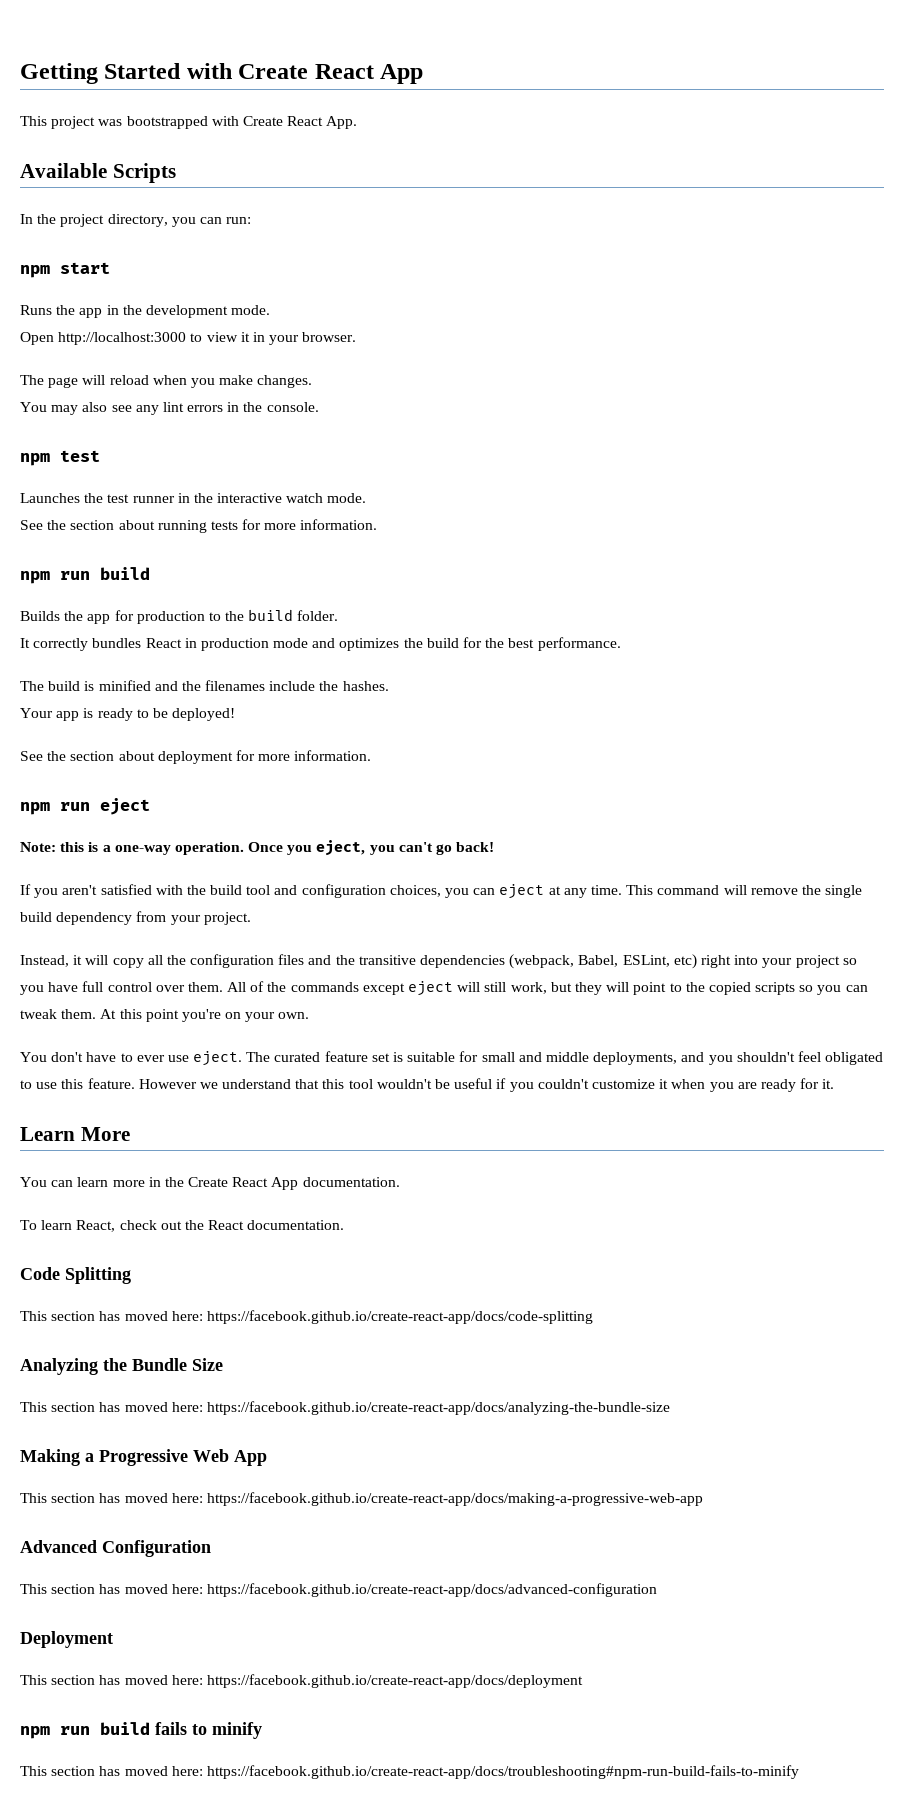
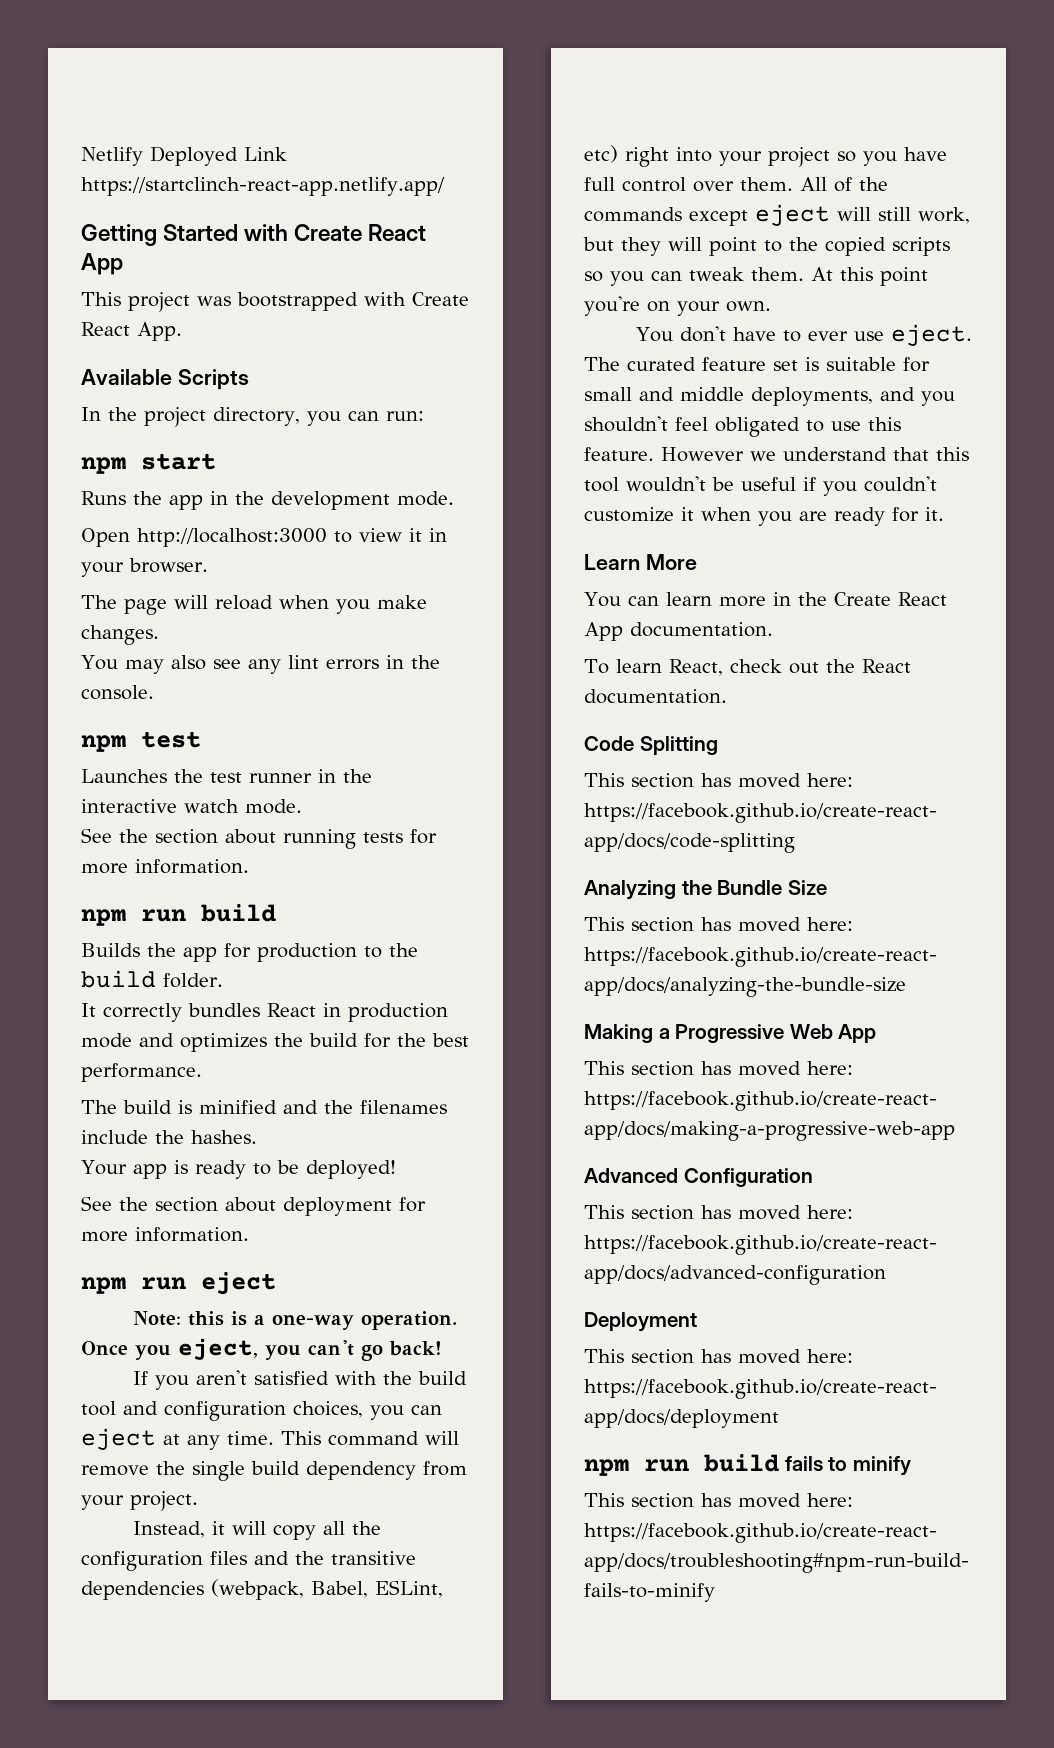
+ Netlify Deployed Link https://startclinch-react-app.netlify.app/

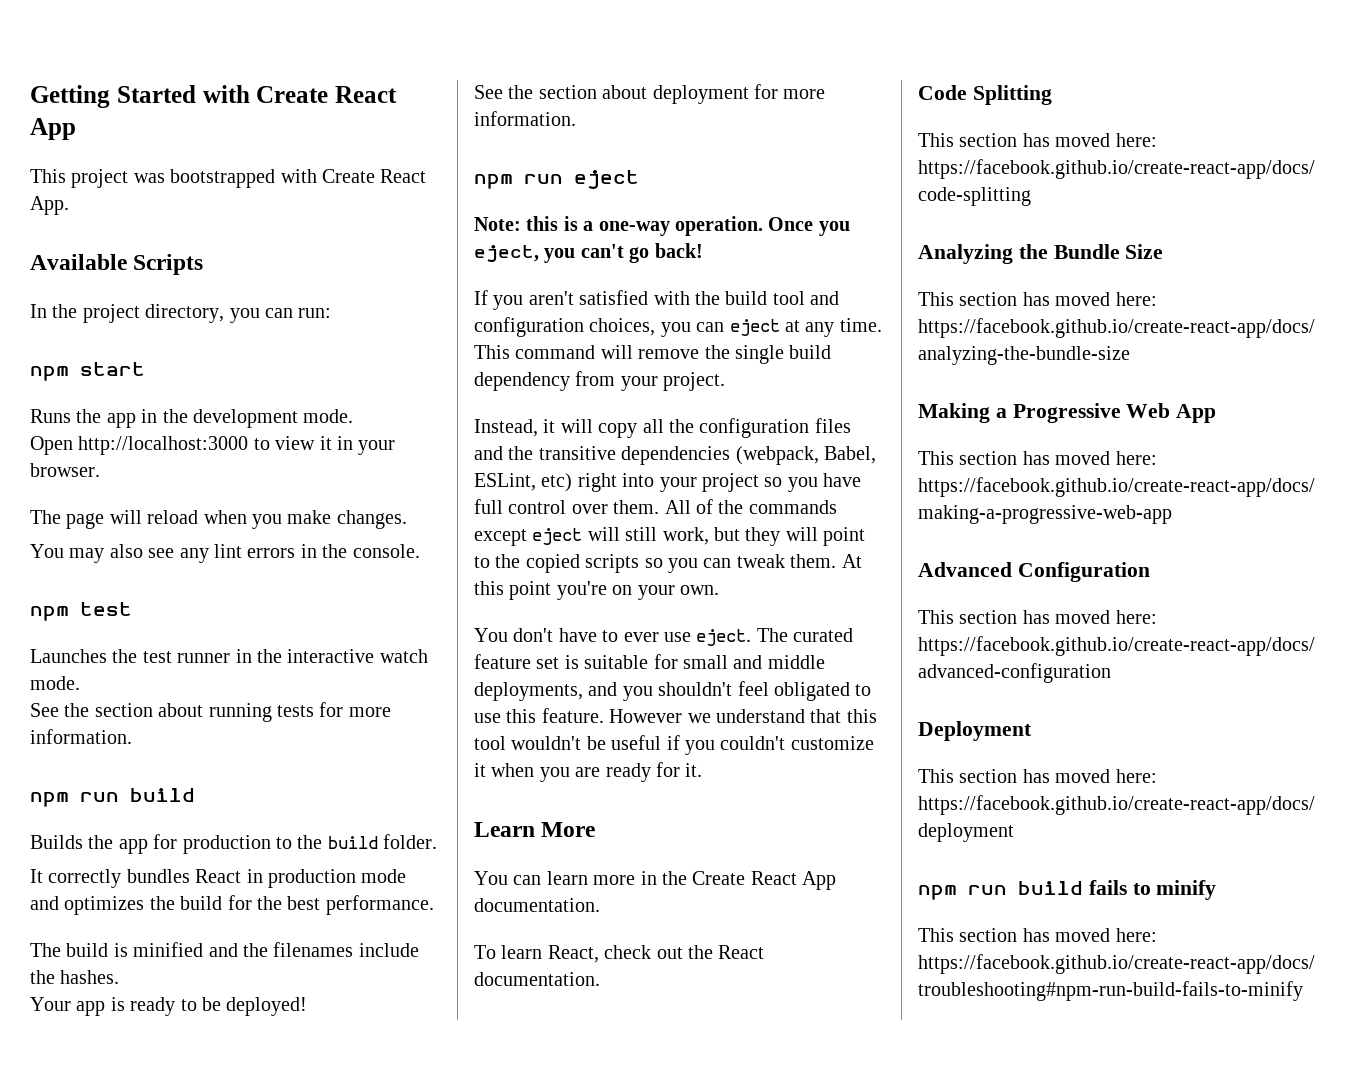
- Netlify Deployed Link https://startclinch-react-app.netlify.app/

